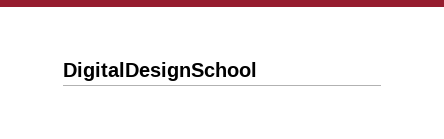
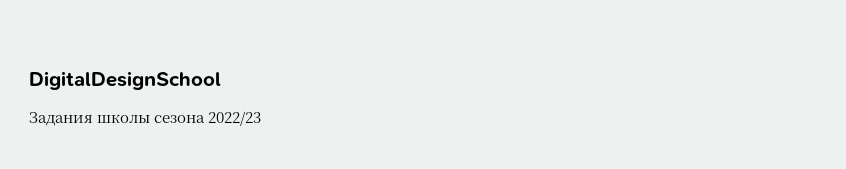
+ Задания школы сезона 2022/23

